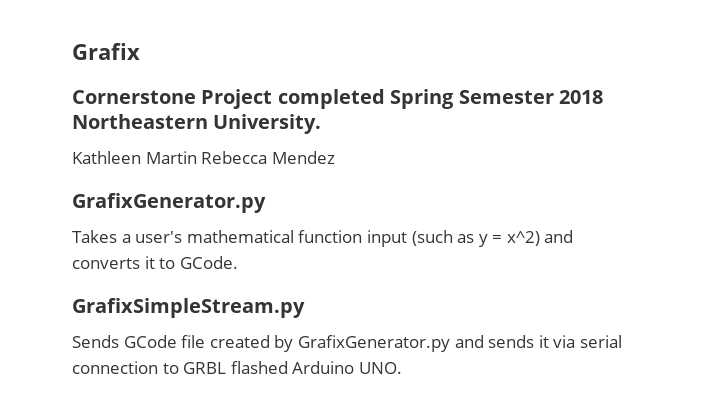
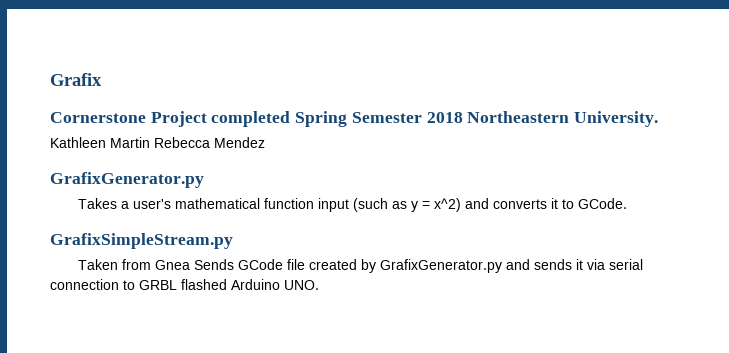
- Sends GCode file created by GrafixGenerator.py and sends it via serial connection to GRBL flashed Arduino UNO.
+ Taken from Gnea Sends GCode file created by GrafixGenerator.py and sends it via serial connection to GRBL flashed Arduino UNO.

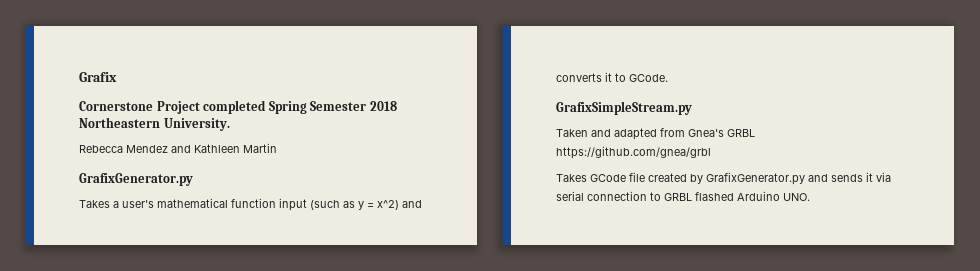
- Kathleen Martin Rebecca Mendez
+ Rebecca Mendez and Kathleen Martin
- Taken from Gnea Sends GCode file created by GrafixGenerator.py and sends it via serial connection to GRBL flashed Arduino UNO.
+ Taken and adapted from Gnea's GRBL https://github.com/gnea/grbl
+ Takes GCode file created by GrafixGenerator.py and sends it via serial connection to GRBL flashed Arduino UNO.

